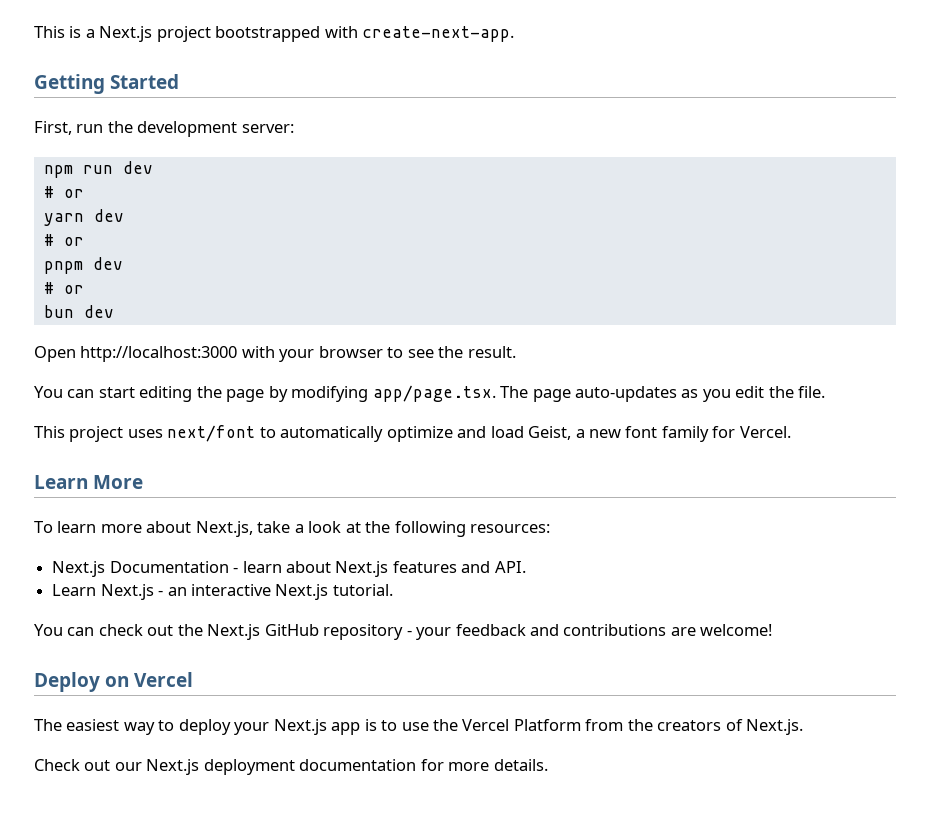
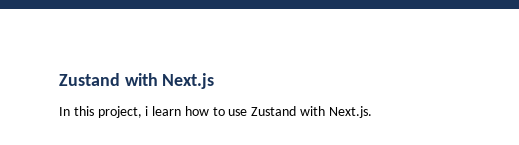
- This is a Next.js project bootstrapped with create-next-app.
- Getting Started
- First, run the development server:
- npm run dev
- # or
- yarn dev
- # or
- pnpm dev
- # or
- bun dev
- Open http://localhost:3000 with your browser to see the result.
- You can start editing the page by modifying app/page.tsx. The page auto-updates as you edit the file.
- This project uses next/font to automatically optimize and load Geist, a new font family for Vercel.
- Learn More
- To learn more about Next.js, take a look at the following resources:
- Next.js Documentation - learn about Next.js features and API.
- Learn Next.js - an interactive Next.js tutorial.
- You can check out the Next.js GitHub repository - your feedback and contributions are welcome!
- Deploy on Vercel
- The easiest way to deploy your Next.js app is to use the Vercel Platform from the creators of Next.js.
- Check out our Next.js deployment documentation for more details.
+ Zustand with Next.js
+ In this project, i learn how to use Zustand with Next.js.

